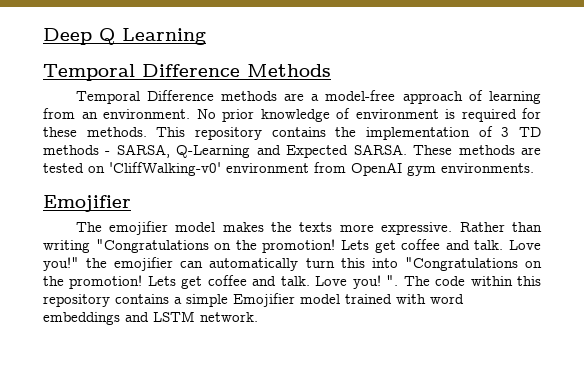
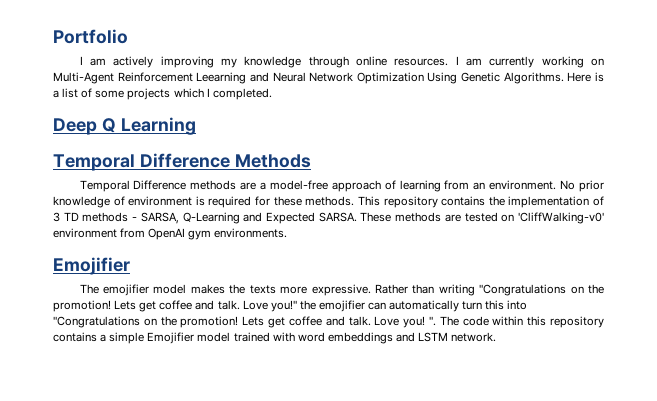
+ Portfolio
+ I am actively improving my knowledge through online resources. I am currently working on Multi-Agent Reinforcement Leearning and Neural Network Optimization Using Genetic Algorithms. Here is a list of some projects which I completed.

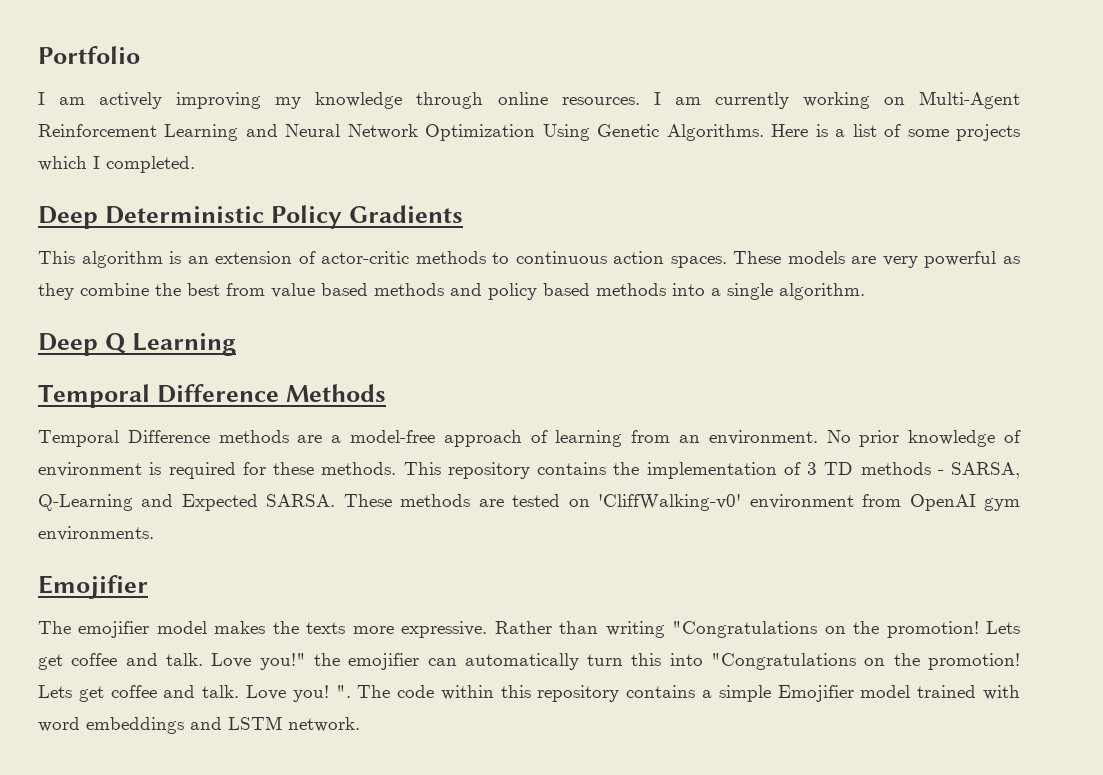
- I am currently working on Multi-Agent Reinforcement Leearning and Neural Network Optimization Using Genetic Algorithms.
+ I am currently working on Multi-Agent Reinforcement Learning and Neural Network Optimization Using Genetic Algorithms.
+ Deep Deterministic Policy Gradients
+ This algorithm is an extension of actor-critic methods to continuous action spaces. These models are very powerful as they combine the best from value based methods and policy based methods into a single algorithm.

